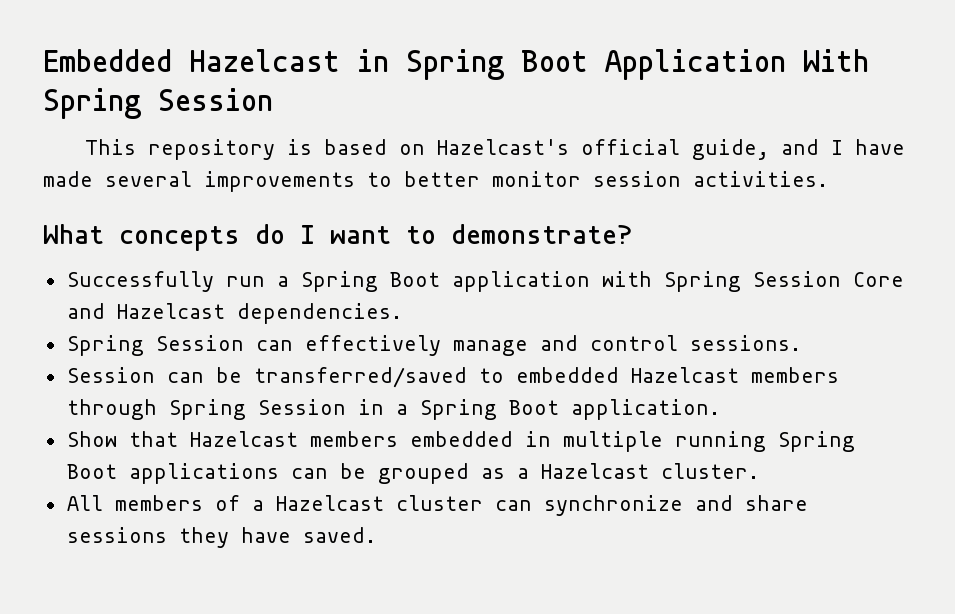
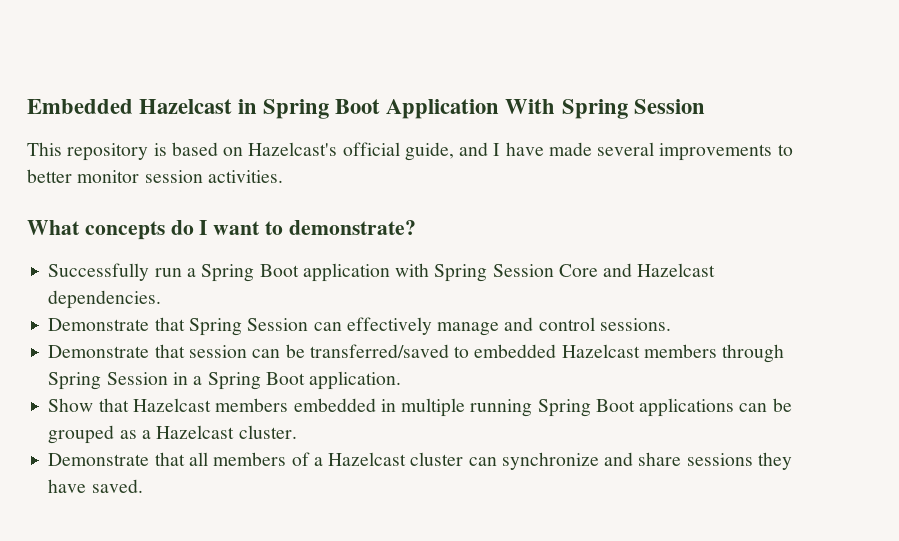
- Spring Session can effectively manage and control sessions.
+ Demonstrate that Spring Session can effectively manage and control sessions.
- Session can be transferred/saved to embedded Hazelcast members through Spring Session in a Spring Boot application.
+ Demonstrate that session can be transferred/saved to embedded Hazelcast members through Spring Session in a Spring Boot application.
- All members of a Hazelcast cluster can synchronize and share sessions they have saved.
+ Demonstrate that all members of a Hazelcast cluster can synchronize and share sessions they have saved.

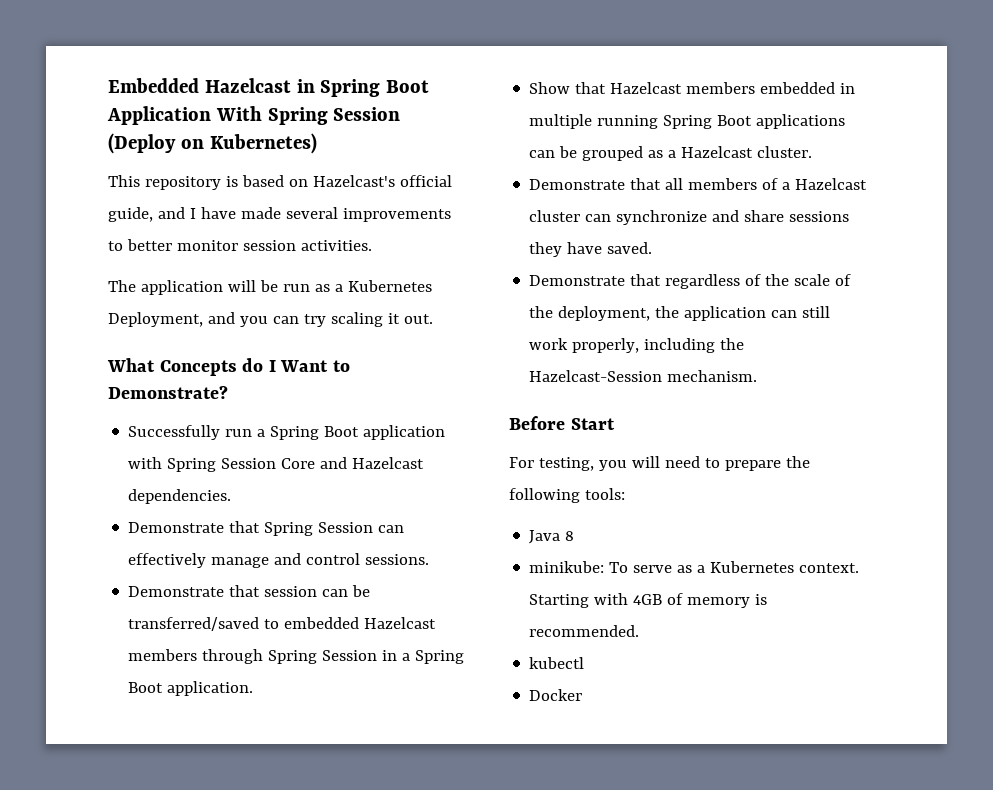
- Embedded Hazelcast in Spring Boot Application With Spring Session
+ Embedded Hazelcast in Spring Boot Application With Spring Session (Deploy on Kubernetes)
+ The application will be run as a Kubernetes Deployment, and you can try scaling it out.
- What concepts do I want to demonstrate?
+ What Concepts do I Want to Demonstrate?
+ Demonstrate that regardless of the scale of the deployment, the application can still work properly, including the Hazelcast-Session mechanism.
+ Before Start
+ For testing, you will need to prepare the following tools:
+ Java 8
+ minikube: To serve as a Kubernetes context. Starting with 4GB of memory is recommended.
+ kubectl
+ Docker

